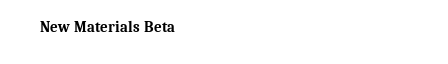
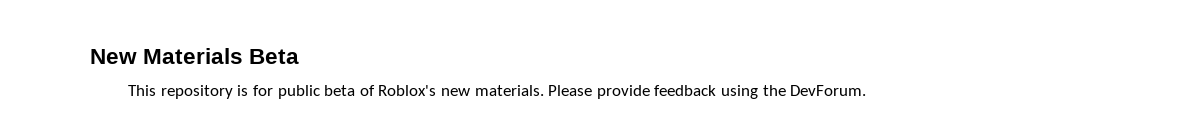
+ This repository is for public beta of Roblox's new materials. Please provide feedback using the DevForum.

